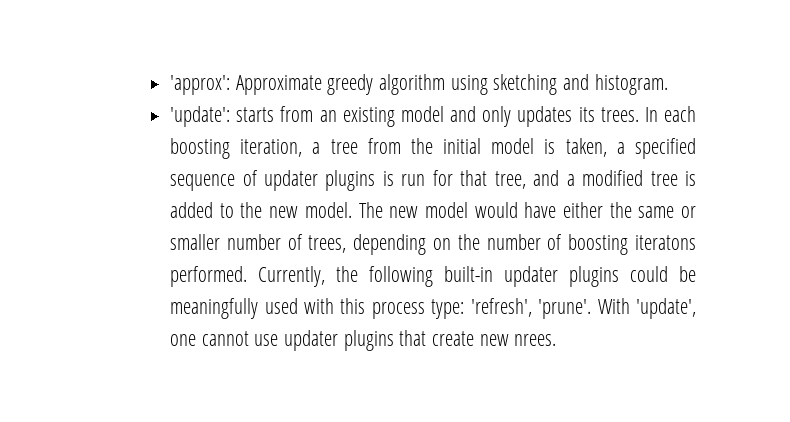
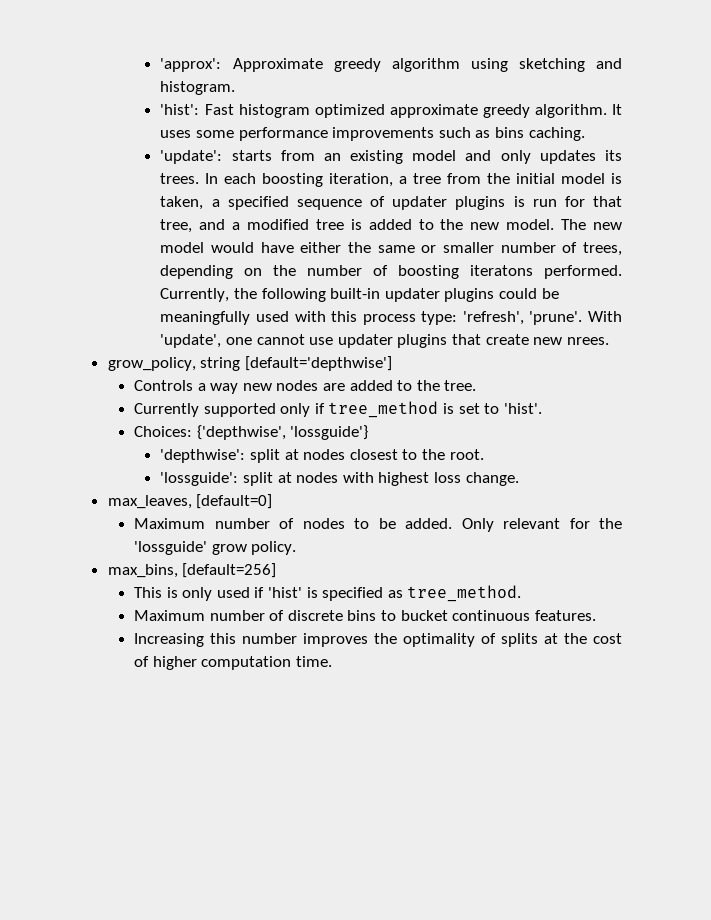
+ 'hist': Fast histogram optimized approximate greedy algorithm. It uses some performance improvements such as bins caching.
+ grow_policy, string [default='depthwise']
+ Controls a way new nodes are added to the tree.
+ Currently supported only if tree_method is set to 'hist'.
+ Choices: {'depthwise', 'lossguide'}
+ 'depthwise': split at nodes closest to the root.
+ 'lossguide': split at nodes with highest loss change.
+ max_leaves, [default=0]
+ Maximum number of nodes to be added. Only relevant for the 'lossguide' grow policy.
+ max_bins, [default=256]
+ This is only used if 'hist' is specified as tree_method.
+ Maximum number of discrete bins to bucket continuous features.
+ Increasing this number improves the optimality of splits at the cost of higher computation time.

